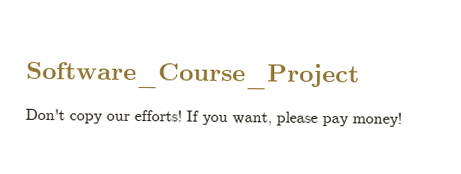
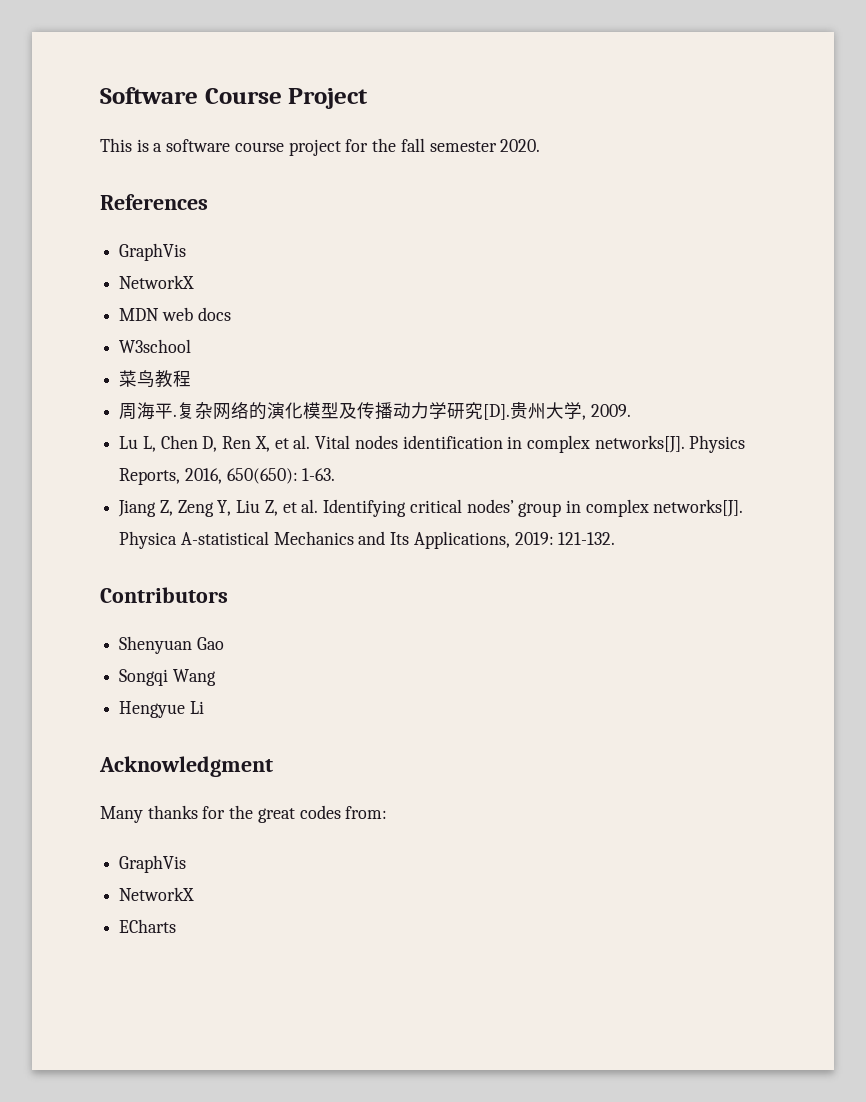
- Software_Course_Project
- Don't copy our efforts! If you want, please pay money!
+ Software Course Project
+ This is a software course project for the fall semester 2020.
+ References
+ GraphVis
+ NetworkX
+ MDN web docs
+ W3school
+ 菜鸟教程
+ 周海平.复杂网络的演化模型及传播动力学研究[D].贵州大学, 2009.
+ Lu L, Chen D, Ren X, et al. Vital nodes identification in complex networks[J]. Physics Reports, 2016, 650(650): 1-63.
+ Jiang Z, Zeng Y, Liu Z, et al. Identifying critical nodes’ group in complex networks[J]. Physica A-statistical Mechanics and Its Applications, 2019: 121-132.
+ Contributors
+ Shenyuan Gao
+ Songqi Wang
+ Hengyue Li
+ Acknowledgment
+ Many thanks for the great codes from:
+ GraphVis
+ NetworkX
+ ECharts

